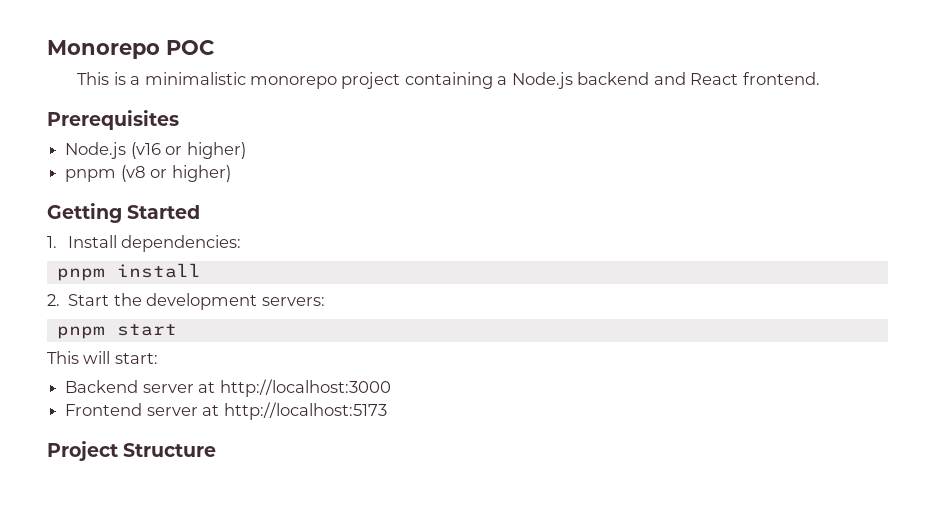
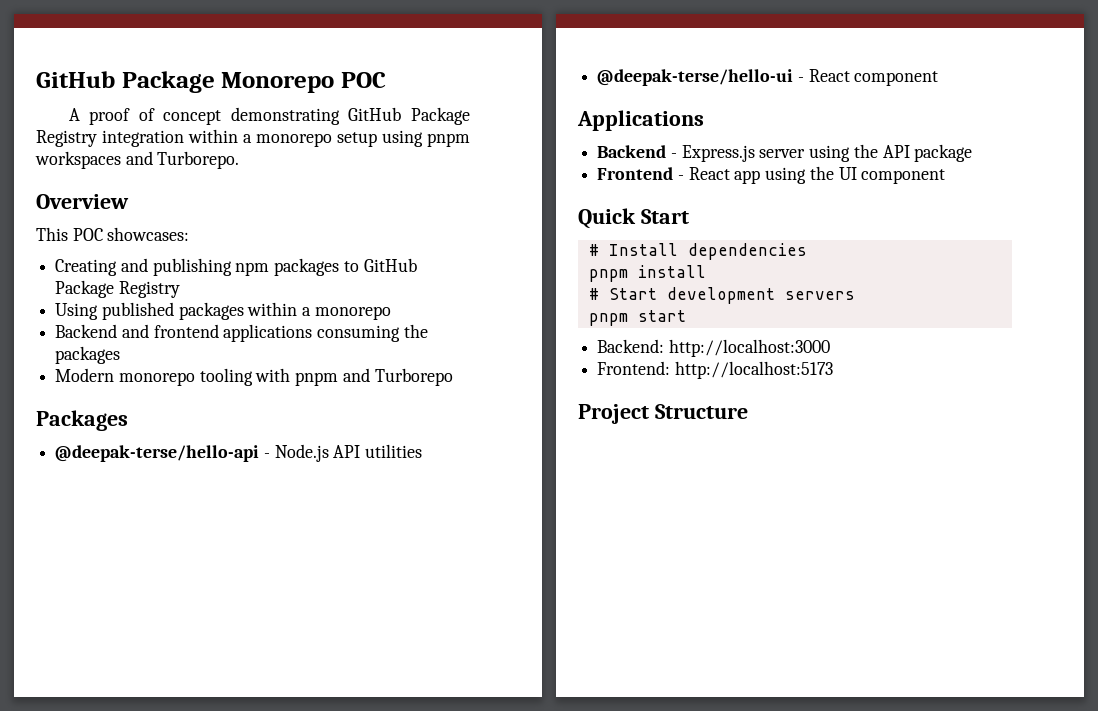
- Monorepo POC
+ GitHub Package Monorepo POC
- This is a minimalistic monorepo project containing a Node.js backend and React frontend.
- Prerequisites
- Node.js (v16 or higher)
- pnpm (v8 or higher)
- Getting Started
- 1. Install dependencies:
+ A proof of concept demonstrating GitHub Package Registry integration within a monorepo setup using pnpm workspaces and Turborepo.
+ Overview
+ This POC showcases:
+ Creating and publishing npm packages to GitHub Package Registry
+ Using published packages within a monorepo
+ Backend and frontend applications consuming the packages
+ Modern monorepo tooling with pnpm and Turborepo
+ Packages
+ @deepak-terse/hello-api - Node.js API utilities
+ @deepak-terse/hello-ui - React component
+ Applications
+ Backend - Express.js server using the API package
+ Frontend - React app using the UI component
+ Quick Start
+ # Install dependencies
  pnpm install
- 2. Start the development servers:
+ # Start development servers
  pnpm start
- This will start:
- Backend server at http://localhost:3000
- Frontend server at http://localhost:5173
+ Backend: http://localhost:3000
+ Frontend: http://localhost:5173

